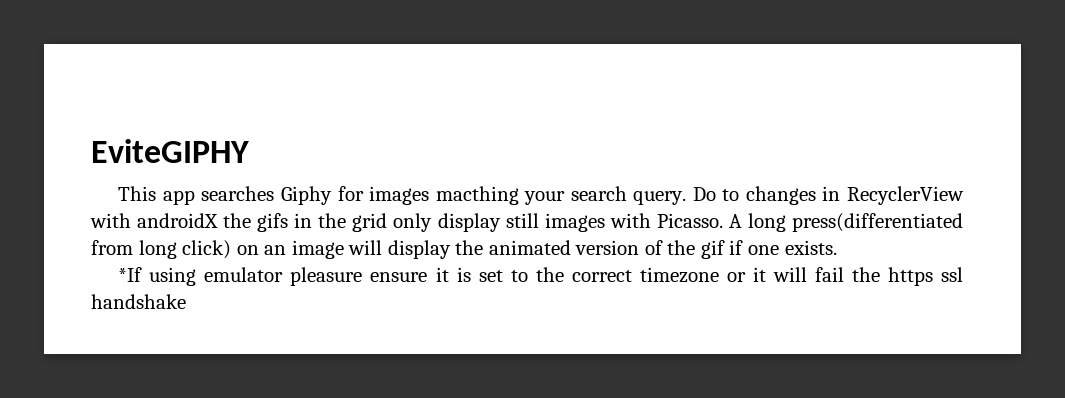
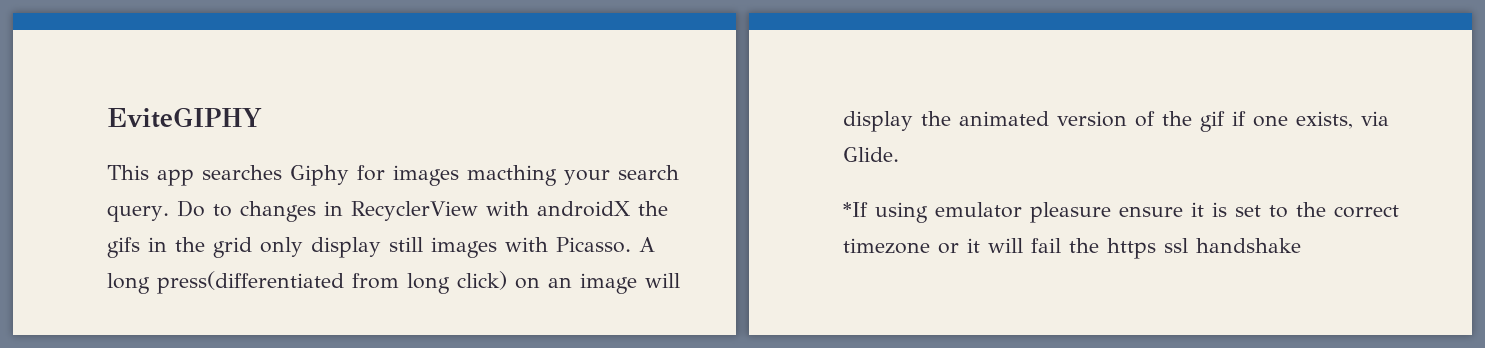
- A long press(differentiated from long click) on an image will display the animated version of the gif if one exists.
+ A long press(differentiated from long click) on an image will display the animated version of the gif if one exists, via Glide.

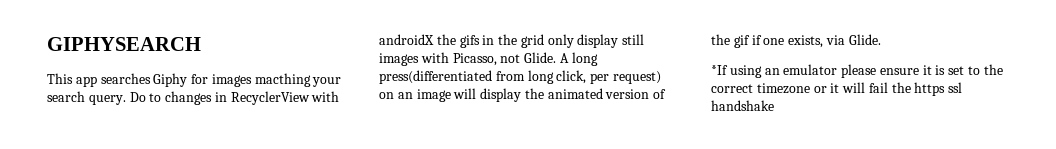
- EviteGIPHY
+ GIPHYSEARCH
- Do to changes in RecyclerView with androidX the gifs in the grid only display still images with Picasso.
+ Do to changes in RecyclerView with androidX the gifs in the grid only display still images with Picasso, not Glide.
- A long press(differentiated from long click) on an image will display the animated version of the gif if one exists, via Glide.
+ A long press(differentiated from long click, per request) on an image will display the animated version of the gif if one exists, via Glide.
- *If using emulator pleasure ensure it is set to the correct timezone or it will fail the https ssl handshake
+ *If using an emulator please ensure it is set to the correct timezone or it will fail the https ssl handshake

